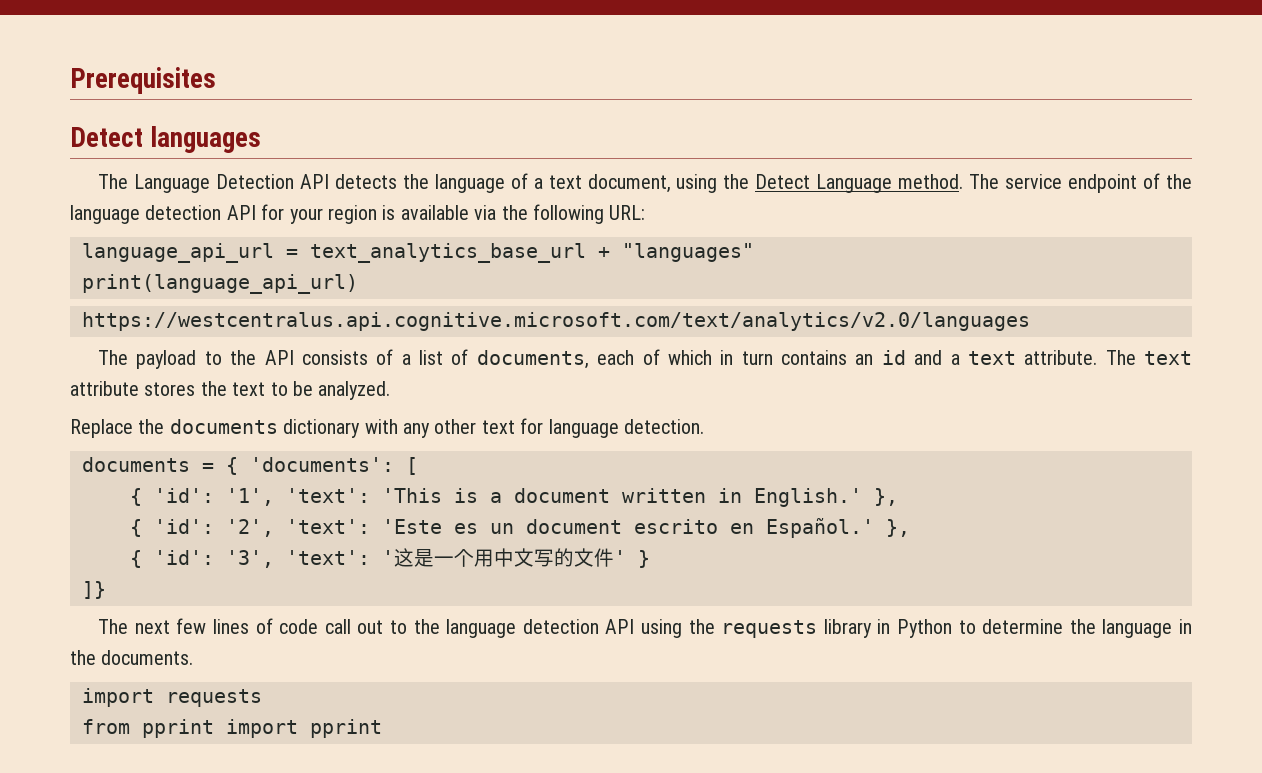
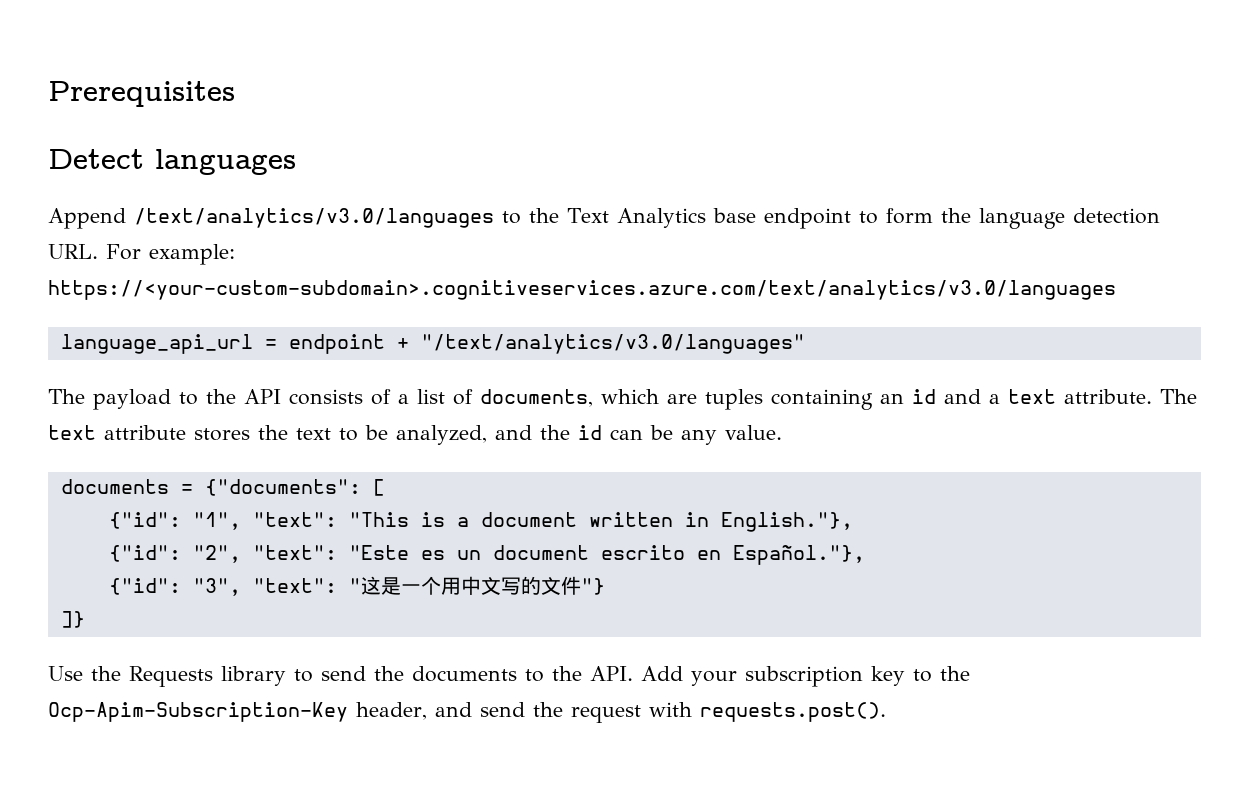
- The Language Detection API detects the language of a text document, using the Detect Language method. The service endpoint of the language detection API for your region is available via the following URL:
- language_api_url = text_analytics_base_url + "languages"
- print(language_api_url)
- https://westcentralus.api.cognitive.microsoft.com/text/analytics/v2.0/languages
+ Append /text/analytics/v3.0/languages to the Text Analytics base endpoint to form the language detection URL. For example: https://<your-custom-subdomain>.cognitiveservices.azure.com/text/analytics/v3.0/languages
+ language_api_url = endpoint + "/text/analytics/v3.0/languages"
- The payload to the API consists of a list of documents, each of which in turn contains an id and a text attribute.
+ The payload to the API consists of a list of documents, which are tuples containing an id and a text attribute.
- The text attribute stores the text to be analyzed.
- Replace the documents dictionary with any other text for language detection.
+ The text attribute stores the text to be analyzed, and the id can be any value.
- documents = { 'documents': [
+ documents = {"documents": [
- { 'id': '1', 'text': 'This is a document written in English.' },
- { 'id': '2', 'text': 'Este es un document escrito en Español.' },
- { 'id': '3', 'text': '这是一个用中文写的文件' }
+ {"id": "1", "text": "This is a document written in English."},
+ {"id": "2", "text": "Este es un document escrito en Español."},
+ {"id": "3", "text": "这是一个用中文写的文件"}
- The next few lines of code call out to the language detection API using the requests library in Python to determine the language in the documents.
- import requests
- from pprint import pprint
+ Use the Requests library to send the documents to the API. Add your subscription key to the Ocp-Apim-Subscription-Key header, and send the request with requests.post().

